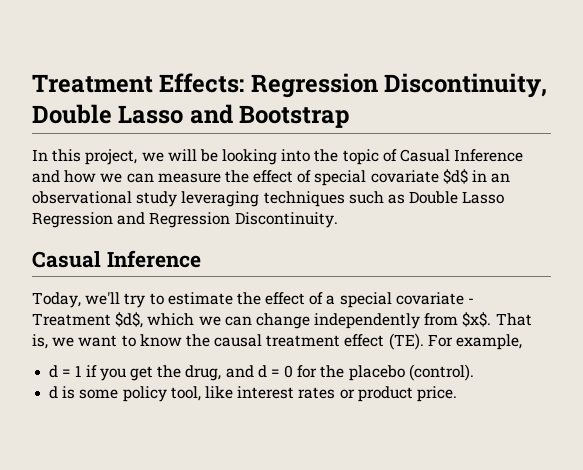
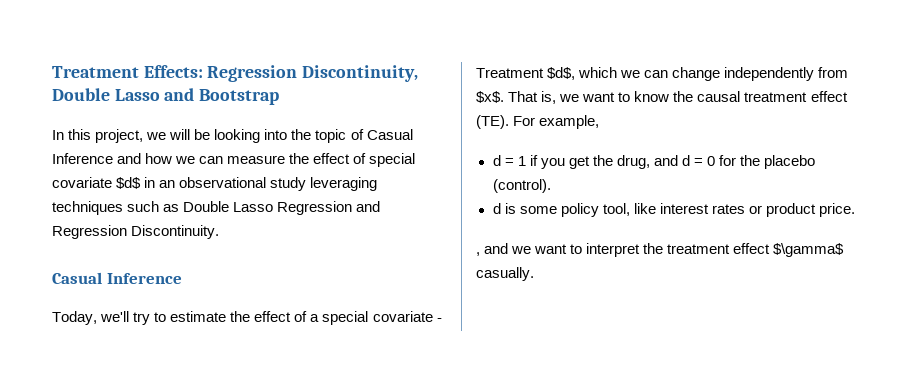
+ , and we want to interpret the treatment effect $\gamma$ casually.

